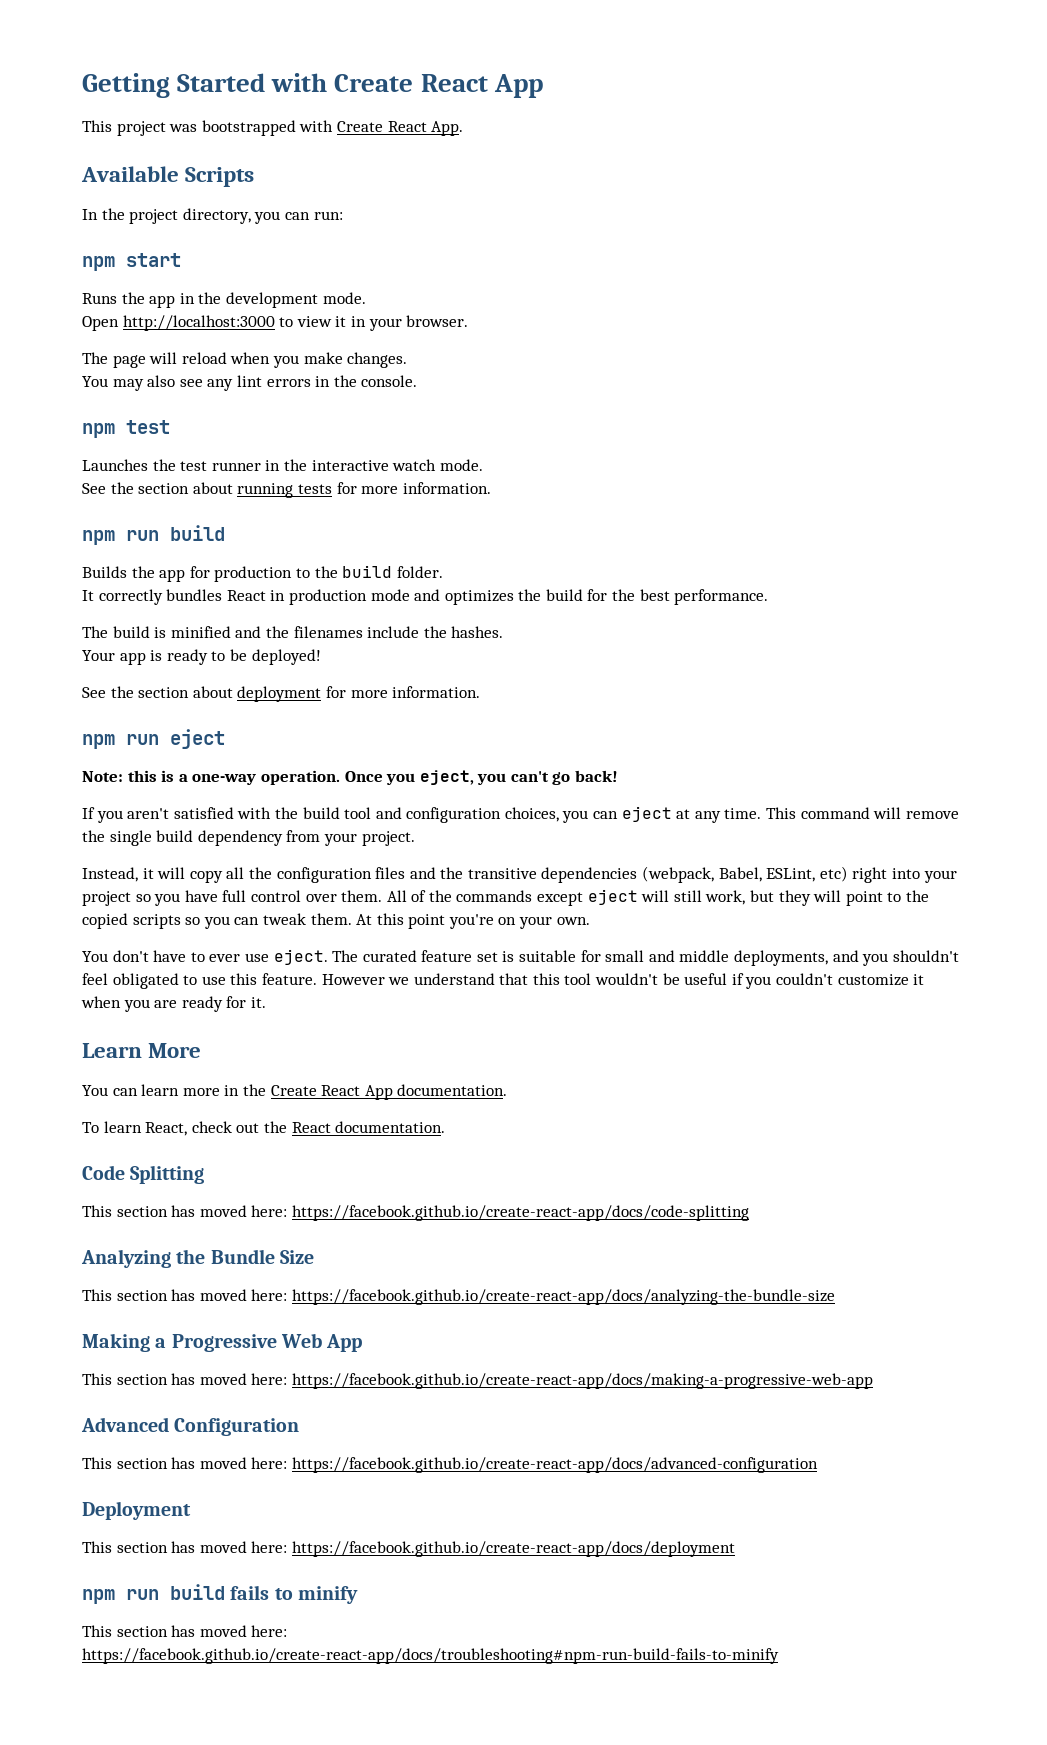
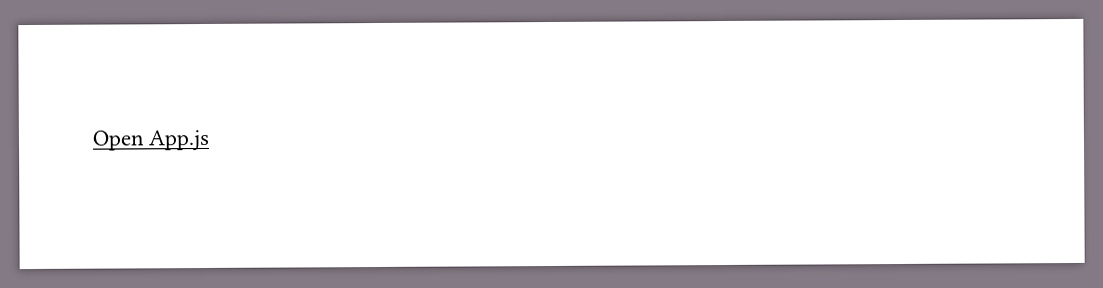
- Getting Started with Create React App
- This project was bootstrapped with Create React App.
- Available Scripts
- In the project directory, you can run:
- npm start
- Runs the app in the development mode.
- Open http://localhost:3000 to view it in your browser.
- The page will reload when you make changes.
- You may also see any lint errors in the console.
- npm test
- Launches the test runner in the interactive watch mode.
- See the section about running tests for more information.
- npm run build
- Builds the app for production to the build folder.
- It correctly bundles React in production mode and optimizes the build for the best performance.
- The build is minified and the filenames include the hashes.
- Your app is ready to be deployed!
- See the section about deployment for more information.
- npm run eject
- Note: this is a one-way operation. Once you eject, you can't go back!
- If you aren't satisfied with the build tool and configuration choices, you can eject at any time. This command will remove the single build dependency from your project.
- Instead, it will copy all the configuration files and the transitive dependencies (webpack, Babel, ESLint, etc) right into your project so you have full control over them. All of the commands except eject will still work, but they will point to the copied scripts so you can tweak them. At this point you're on your own.
- You don't have to ever use eject. The curated feature set is suitable for small and middle deployments, and you shouldn't feel obligated to use this feature. However we understand that this tool wouldn't be useful if you couldn't customize it when you are ready for it.
- Learn More
- You can learn more in the Create React App documentation.
- To learn React, check out the React documentation.
- Code Splitting
- This section has moved here: https://facebook.github.io/create-react-app/docs/code-splitting
- Analyzing the Bundle Size
- This section has moved here: https://facebook.github.io/create-react-app/docs/analyzing-the-bundle-size
- Making a Progressive Web App
- This section has moved here: https://facebook.github.io/create-react-app/docs/making-a-progressive-web-app
- Advanced Configuration
- This section has moved here: https://facebook.github.io/create-react-app/docs/advanced-configuration
- Deployment
- This section has moved here: https://facebook.github.io/create-react-app/docs/deployment
- npm run build fails to minify
- This section has moved here: https://facebook.github.io/create-react-app/docs/troubleshooting#npm-run-build-fails-to-minify
+ Open App.js

